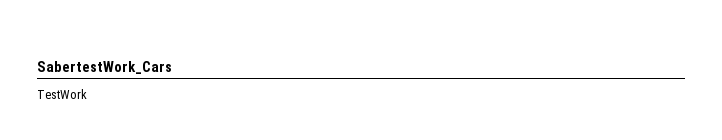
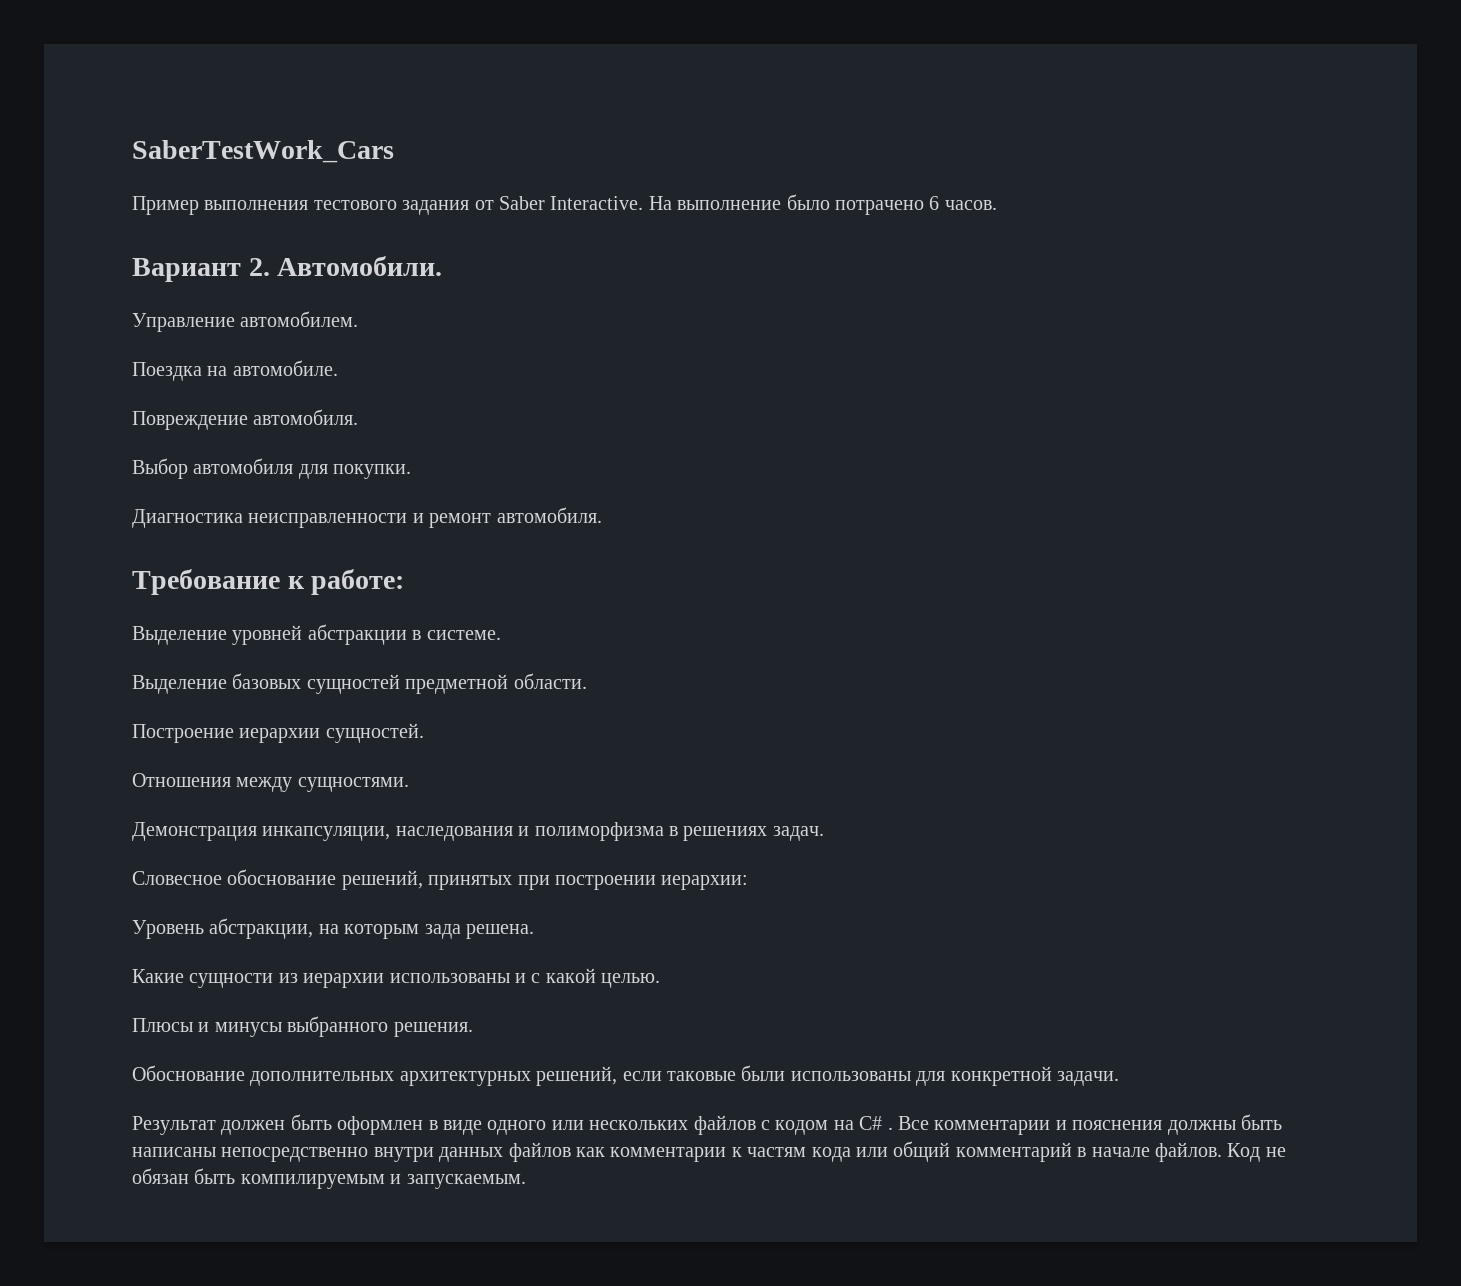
- SabertestWork_Cars
- TestWork
+ SaberTestWork_Cars
+ Пример выполнения тестового задания от Saber Interactive. На выполнение было потрачено 6 часов.
+ Вариант 2. Автомобили.
+ Управление автомобилем.
+ Поездка на автомобиле.
+ Повреждение автомобиля.
+ Выбор автомобиля для покупки.
+ Диагностика неисправленности и ремонт автомобиля.
+ Требование к работе:
+ Выделение уровней абстракции в системе.
+ Выделение базовых сущностей предметной области.
+ Построение иерархии сущностей.
+ Отношения между сущностями.
+ Демонстрация инкапсуляции, наследования и полиморфизма в решениях задач.
+ Словесное обоснование решений, принятых при построении иерархии:
+ Уровень абстракции, на которым зада решена.
+ Какие сущности из иерархии использованы и с какой целью.
+ Плюсы и минусы выбранного решения.
+ Обоснование дополнительных архитектурных решений, если таковые были использованы для конкретной задачи.
+ Результат должен быть оформлен в виде одного или нескольких файлов с кодом на C# . Все комментарии и пояснения должны быть написаны непосредственно внутри данных файлов как комментарии к частям кода или общий комментарий в начале файлов. Код не обязан быть компилируемым и запускаемым.

